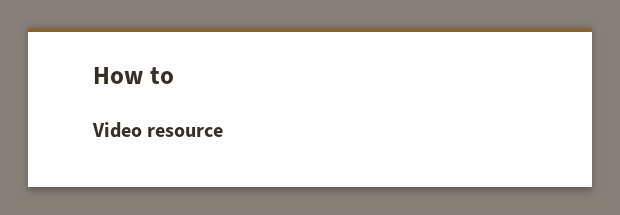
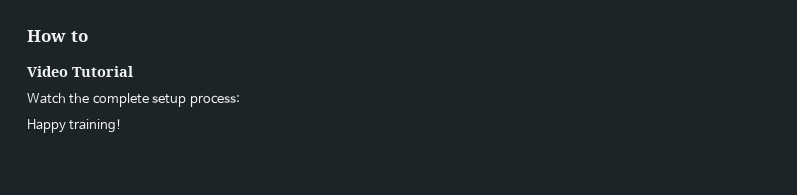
- Video resource
+ Video Tutorial
+ Watch the complete setup process:
+ Happy training!

